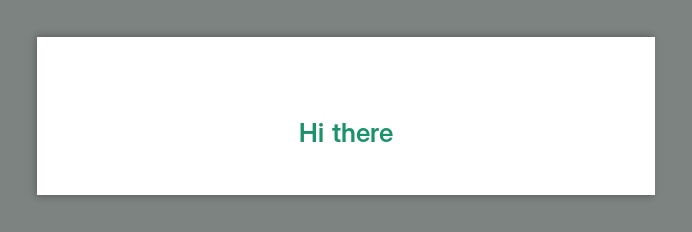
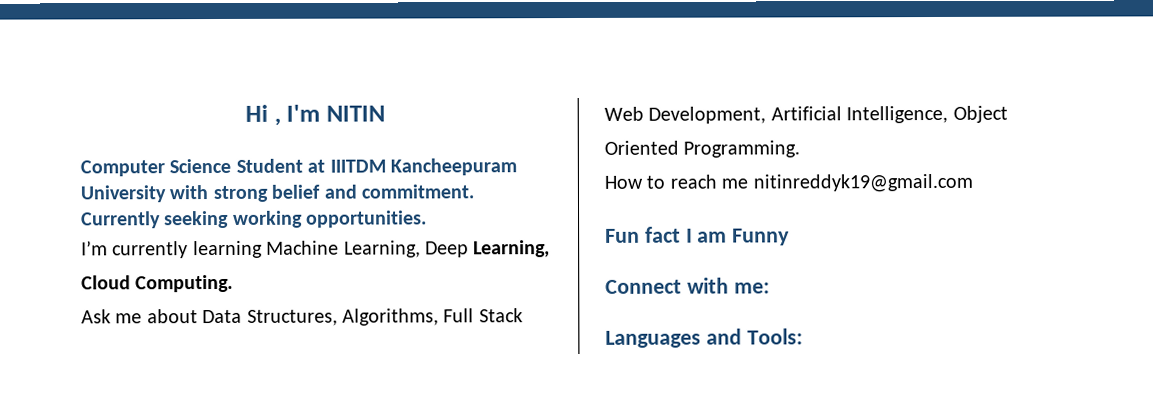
- Hi there
+ Hi , I'm NITIN
+ Computer Science Student at IIITDM Kancheepuram University with strong belief and commitment. Currently seeking working opportunities.
+ I’m currently learning Machine Learning, Deep Learning, Cloud Computing.
+ Ask me about Data Structures, Algorithms, Full Stack Web Development, Artificial Intelligence, Object Oriented Programming.
+ How to reach me nitinreddyk19@gmail.com
+ Fun fact I am Funny
+ Connect with me:
+ Languages and Tools:

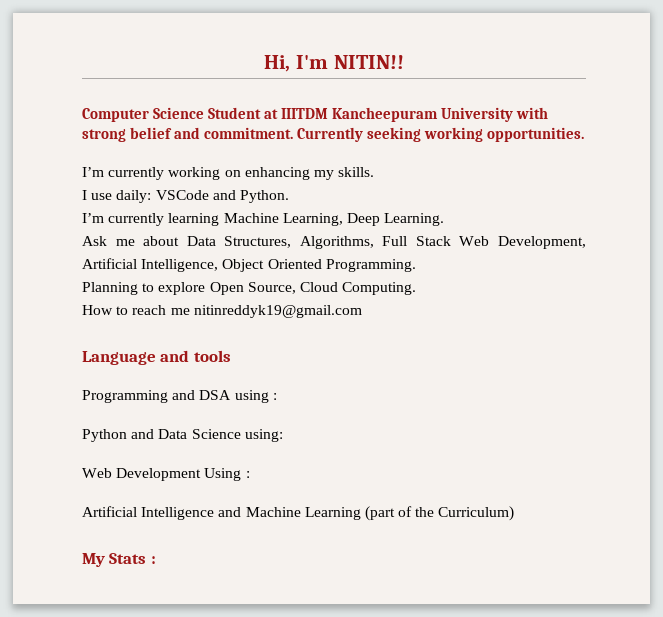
- Hi , I'm NITIN
+ Hi, I'm NITIN!!
+ I’m currently working on enhancing my skills.
+ I use daily: VSCode and Python.
- I’m currently learning Machine Learning, Deep Learning, Cloud Computing.
+ I’m currently learning Machine Learning, Deep Learning.
+ Planning to explore Open Source, Cloud Computing.
- Fun fact I am Funny
- Connect with me:
- Languages and Tools:
+ Language and tools
+ Programming and DSA using :
+ Python and Data Science using:
+ Web Development Using :
+ Artificial Intelligence and Machine Learning (part of the Curriculum)
+ My Stats :

